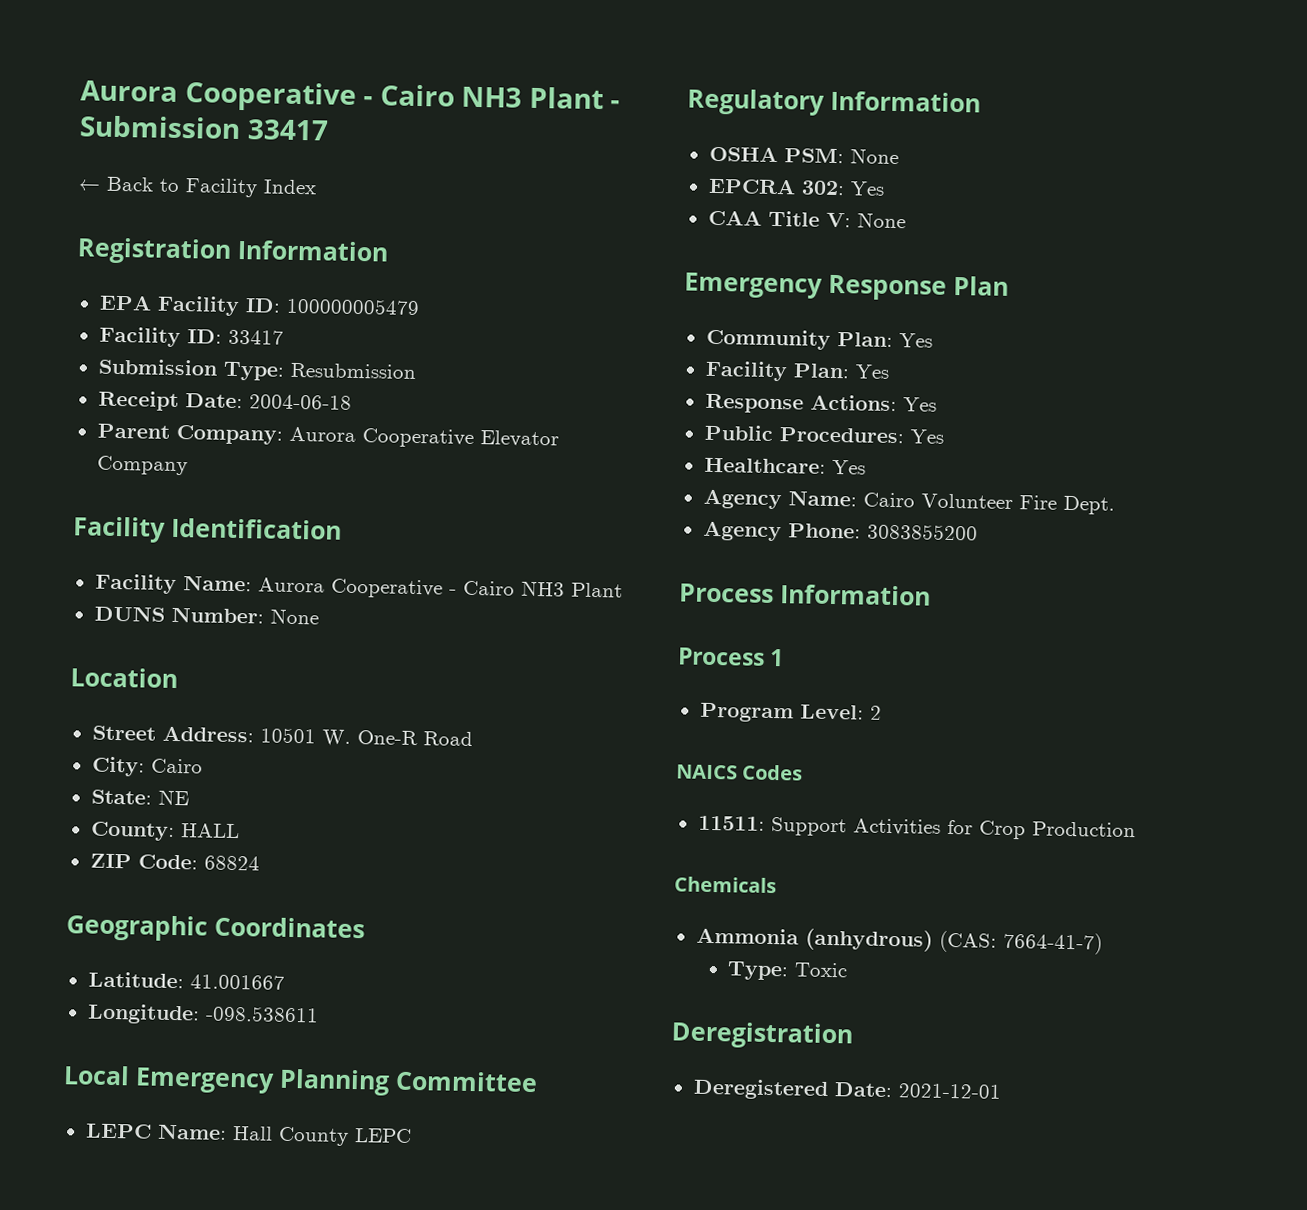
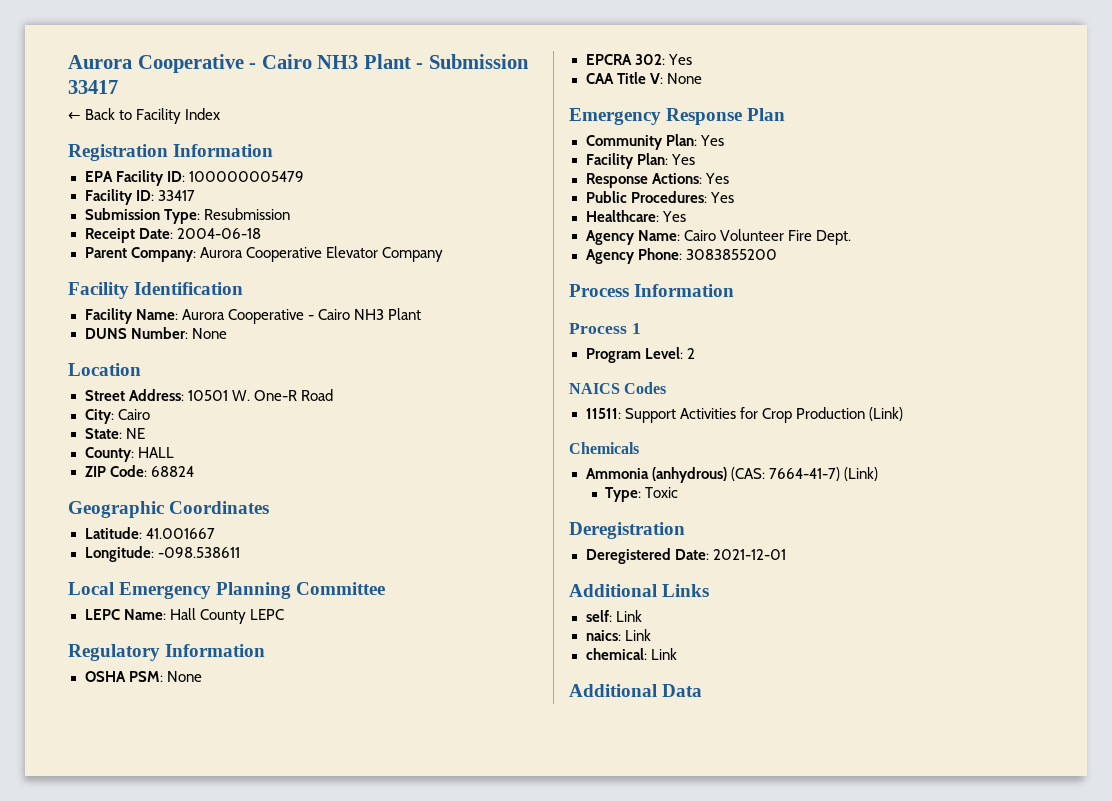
- 11511: Support Activities for Crop Production
+ 11511: Support Activities for Crop Production (Link)
- Ammonia (anhydrous) (CAS: 7664-41-7)
+ Ammonia (anhydrous) (CAS: 7664-41-7) (Link)
+ Additional Links
+ self: Link
+ naics: Link
+ chemical: Link
+ Additional Data

